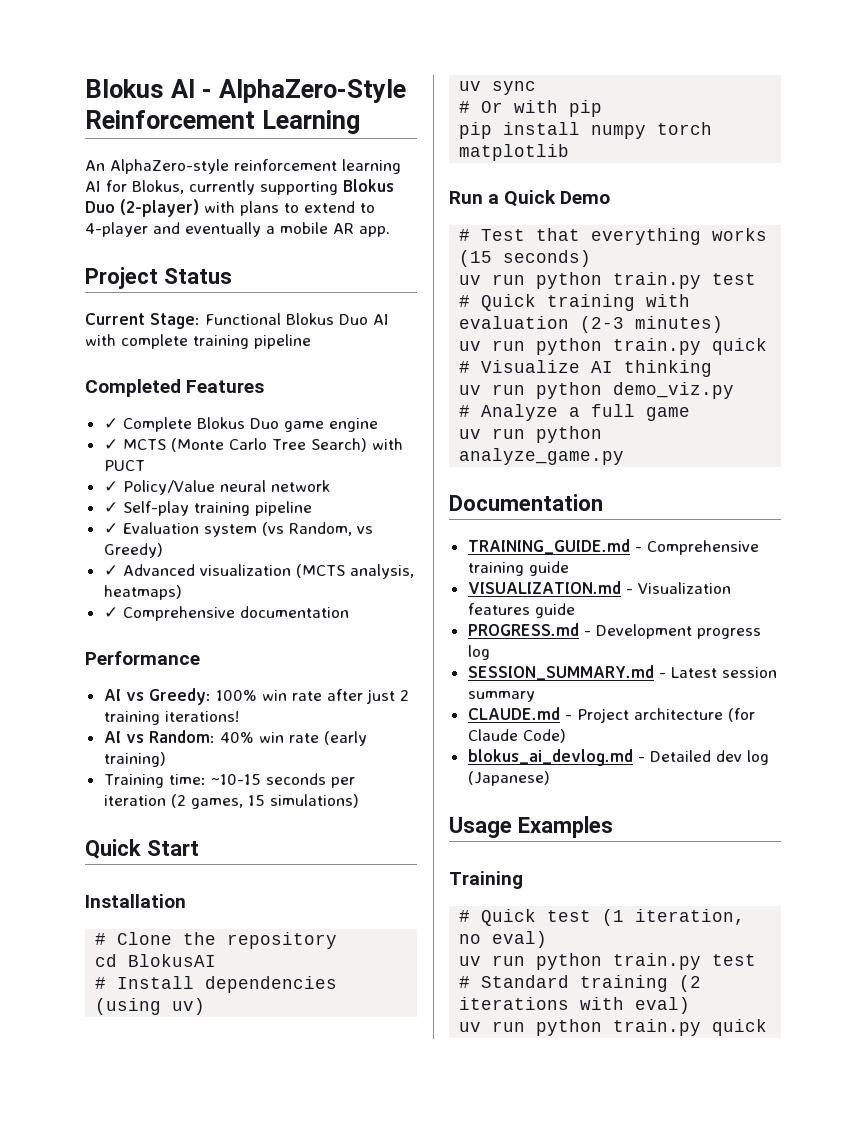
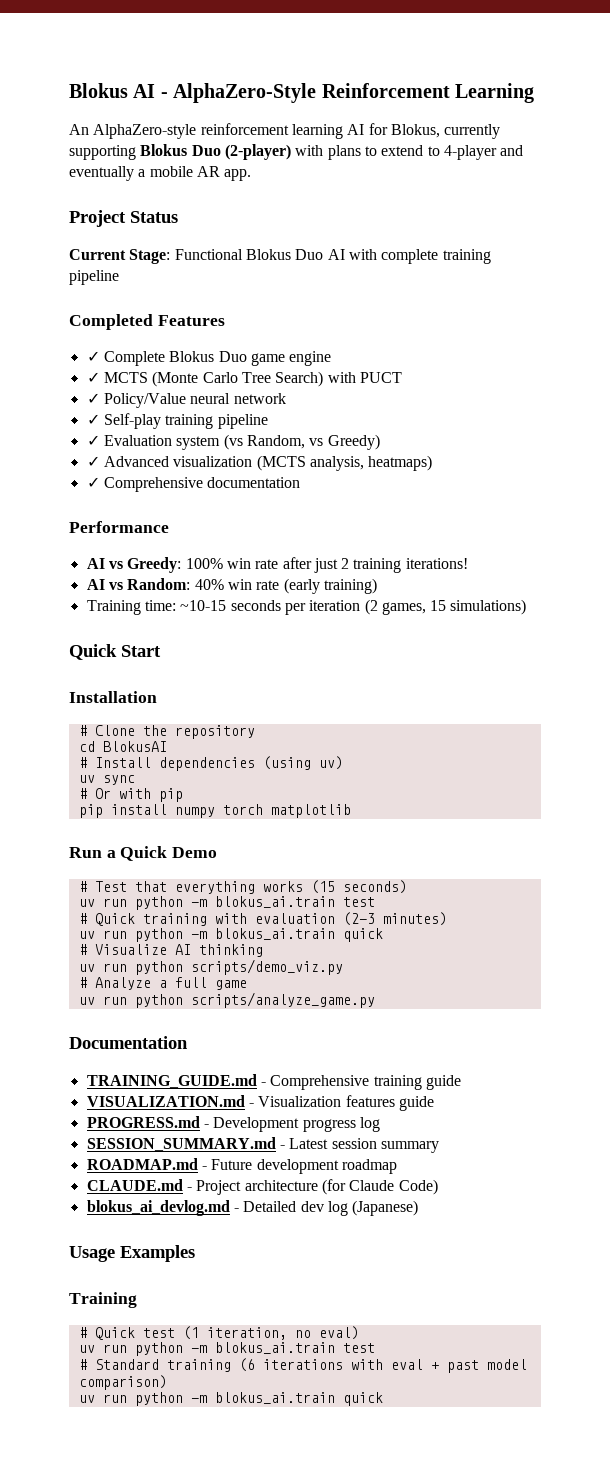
  # Test that everything works (15 seconds)
- uv run python train.py test
+ uv run python -m blokus_ai.train test
  # Quick training with evaluation (2-3 minutes)
- uv run python train.py quick
+ uv run python -m blokus_ai.train quick
- uv run python demo_viz.py
+ uv run python scripts/demo_viz.py
- uv run python analyze_game.py
+ uv run python scripts/analyze_game.py
+ ROADMAP.md - Future development roadmap
  # Quick test (1 iteration, no eval)
- uv run python train.py test
+ uv run python -m blokus_ai.train test
- # Standard training (2 iterations with eval)
- uv run python train.py quick
+ # Standard training (6 iterations with eval + past model comparison)
+ uv run python -m blokus_ai.train quick

